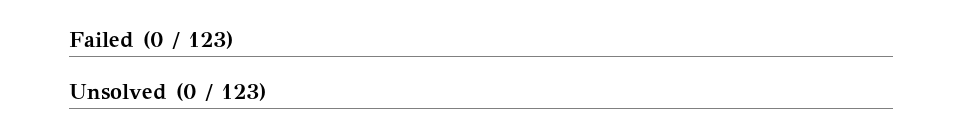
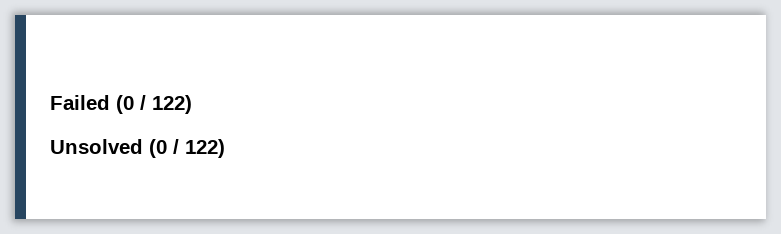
- Failed (0 / 123)
+ Failed (0 / 122)
- Unsolved (0 / 123)
+ Unsolved (0 / 122)

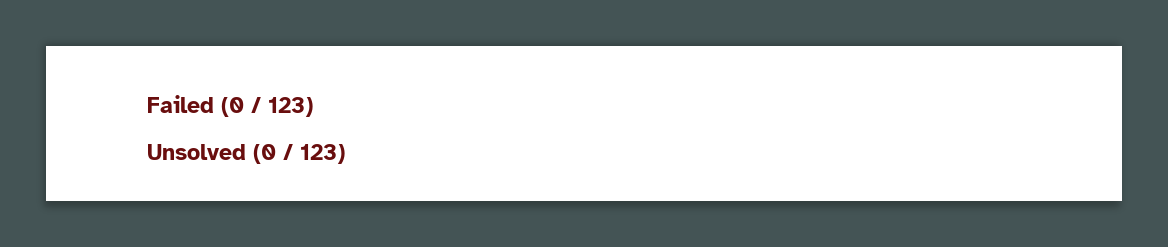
- Failed (0 / 122)
+ Failed (0 / 123)
- Unsolved (0 / 122)
+ Unsolved (0 / 123)

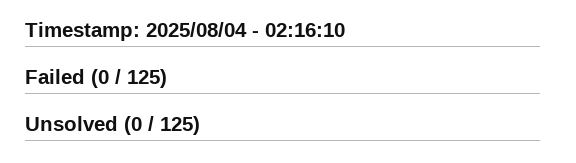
+ Timestamp: 2025/08/04 - 02:16:10
- Failed (0 / 123)
+ Failed (0 / 125)
- Unsolved (0 / 123)
+ Unsolved (0 / 125)

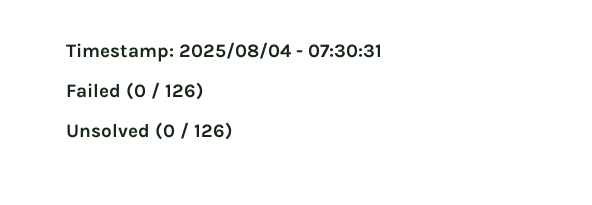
- Timestamp: 2025/08/04 - 02:16:10
+ Timestamp: 2025/08/04 - 07:30:31
- Failed (0 / 125)
+ Failed (0 / 126)
- Unsolved (0 / 125)
+ Unsolved (0 / 126)

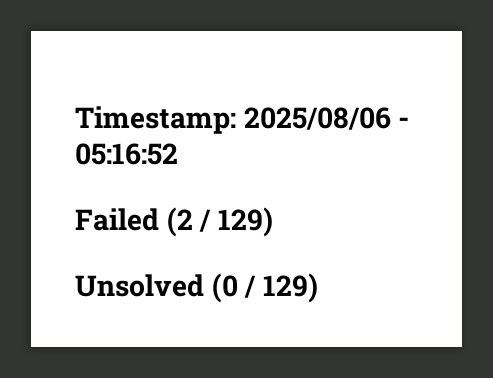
- Timestamp: 2025/08/04 - 07:30:31
- Failed (0 / 126)
+ Timestamp: 2025/08/06 - 05:16:52
+ Failed (2 / 129)
- Unsolved (0 / 126)
+ Unsolved (0 / 129)

